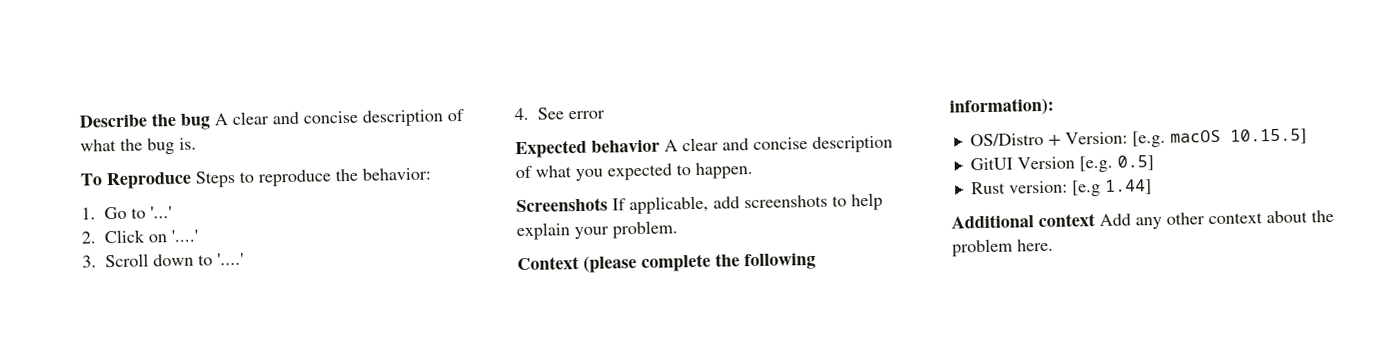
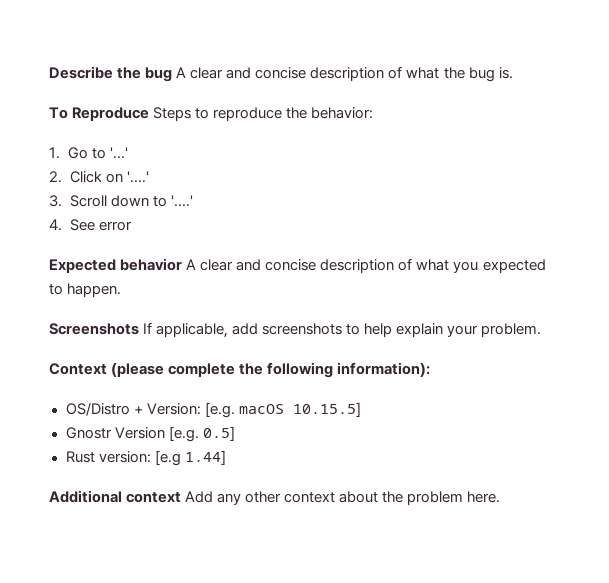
- GitUI Version [e.g. 0.5]
+ Gnostr Version [e.g. 0.5]

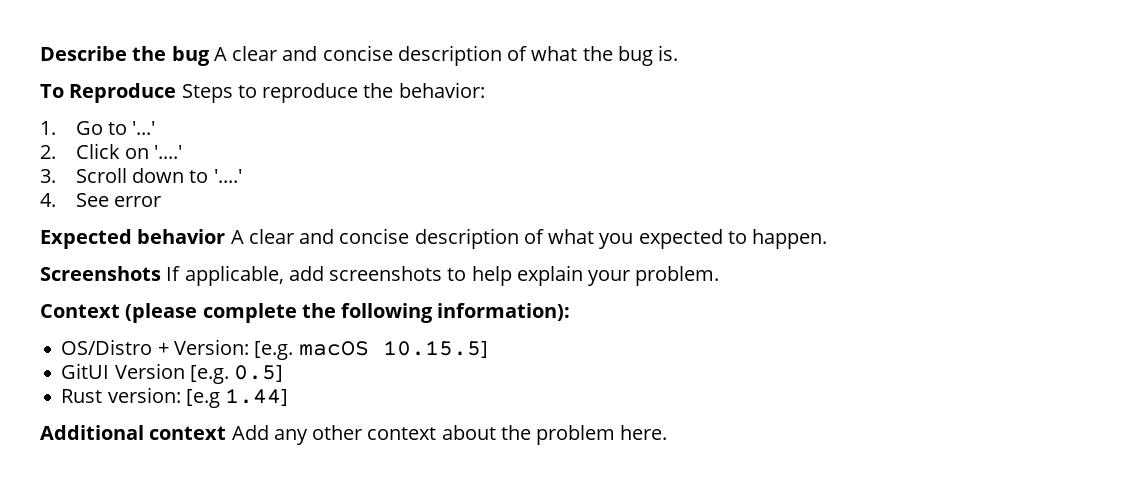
- Gnostr Version [e.g. 0.5]
+ GitUI Version [e.g. 0.5]

